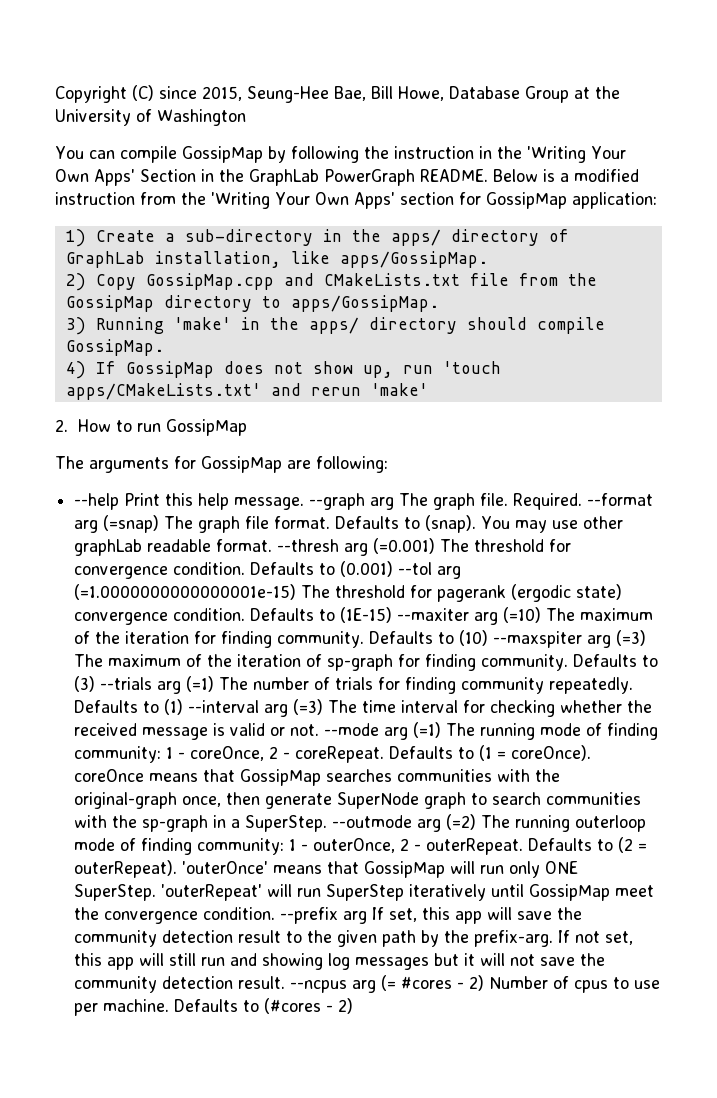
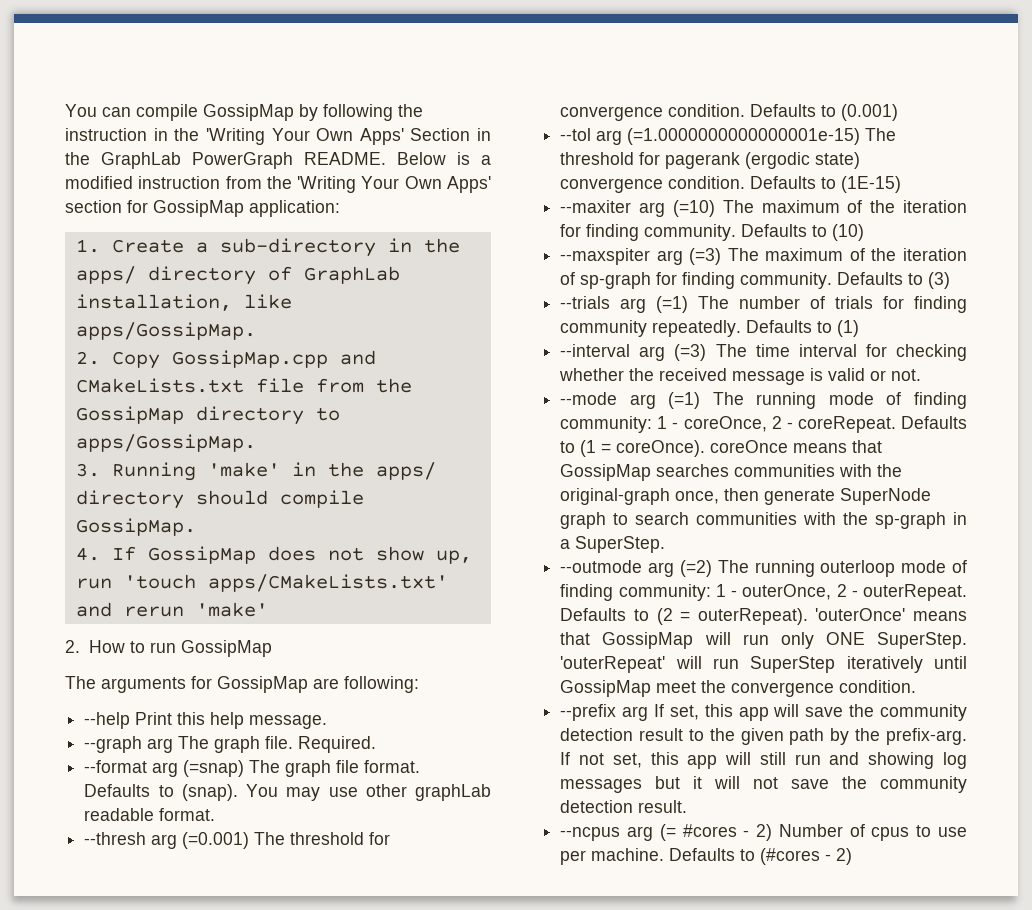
- Copyright (C) since 2015, Seung-Hee Bae, Bill Howe, Database Group at the University of Washington
- 1) Create a sub-directory in the apps/ directory of GraphLab installation, like apps/GossipMap.
+ 1. Create a sub-directory in the apps/ directory of GraphLab installation, like apps/GossipMap.
- 2) Copy GossipMap.cpp and CMakeLists.txt file from the GossipMap directory to apps/GossipMap.
+ 2. Copy GossipMap.cpp and CMakeLists.txt file from the GossipMap directory to apps/GossipMap.
- 3) Running 'make' in the apps/ directory should compile GossipMap.
+ 3. Running 'make' in the apps/ directory should compile GossipMap.
- 4) If GossipMap does not show up, run 'touch apps/CMakeLists.txt' and rerun 'make'
+ 4. If GossipMap does not show up, run 'touch apps/CMakeLists.txt' and rerun 'make'
- --help Print this help message. --graph arg The graph file.
+ --help Print this help message.
+ --graph arg The graph file.
- Required. --format arg (=snap) The graph file format.
+ Required.
+ --format arg (=snap) The graph file format.
- You may use other graphLab readable format. --thresh arg (=0.001) The threshold for convergence condition.
+ You may use other graphLab readable format.
+ --thresh arg (=0.001) The threshold for convergence condition.
- Defaults to (0.001) --tol arg (=1.0000000000000001e-15) The threshold for pagerank (ergodic state) convergence condition.
+ Defaults to (0.001)
+ --tol arg (=1.0000000000000001e-15) The threshold for pagerank (ergodic state) convergence condition.
- Defaults to (1E-15) --maxiter arg (=10) The maximum of the iteration for finding community.
+ Defaults to (1E-15)
+ --maxiter arg (=10) The maximum of the iteration for finding community.
- Defaults to (10) --maxspiter arg (=3) The maximum of the iteration of sp-graph for finding community.
+ Defaults to (10)
+ --maxspiter arg (=3) The maximum of the iteration of sp-graph for finding community.
- Defaults to (3) --trials arg (=1) The number of trials for finding community repeatedly.
+ Defaults to (3)
+ --trials arg (=1) The number of trials for finding community repeatedly.
- Defaults to (1) --interval arg (=3) The time interval for checking whether the received message is valid or not. --mode arg (=1) The running mode of finding community: 1 - coreOnce, 2 - coreRepeat.
+ Defaults to (1)
+ --interval arg (=3) The time interval for checking whether the received message is valid or not.
+ --mode arg (=1) The running mode of finding community: 1 - coreOnce, 2 - coreRepeat.
- Defaults to (1 = coreOnce). coreOnce means that GossipMap searches communities with the original-graph once, then generate SuperNode graph to search communities with the sp-graph in a SuperStep. --outmode arg (=2) The running outerloop mode of finding community: 1 - outerOnce, 2 - outerRepeat.
+ Defaults to (1 = coreOnce). coreOnce means that GossipMap searches communities with the original-graph once, then generate SuperNode graph to search communities with the sp-graph in a SuperStep.
+ --outmode arg (=2) The running outerloop mode of finding community: 1 - outerOnce, 2 - outerRepeat.
- 'outerRepeat' will run SuperStep iteratively until GossipMap meet the convergence condition. --prefix arg If set, this app will save the community detection result to the given path by the prefix-arg.
+ 'outerRepeat' will run SuperStep iteratively until GossipMap meet the convergence condition.
+ --prefix arg If set, this app will save the community detection result to the given path by the prefix-arg.
- If not set, this app will still run and showing log messages but it will not save the community detection result. --ncpus arg (= #cores - 2) Number of cpus to use per machine.
+ If not set, this app will still run and showing log messages but it will not save the community detection result.
+ --ncpus arg (= #cores - 2) Number of cpus to use per machine.

